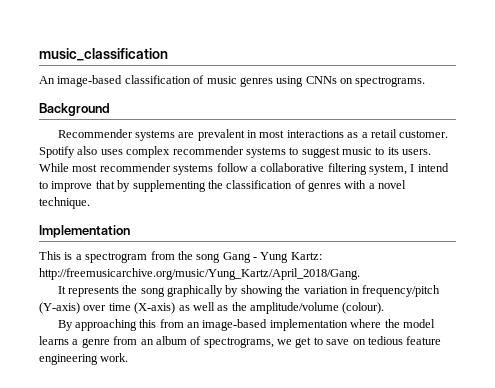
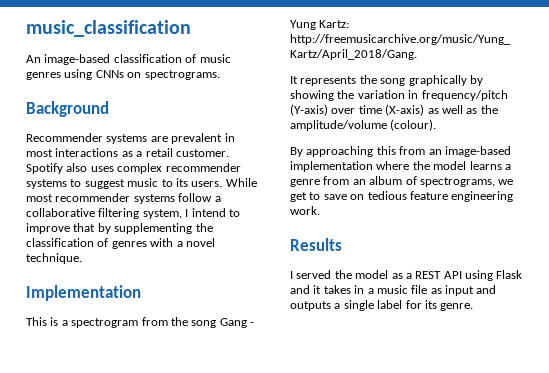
+ Results
+ I served the model as a REST API using Flask and it takes in a music file as input and outputs a single label for its genre.

